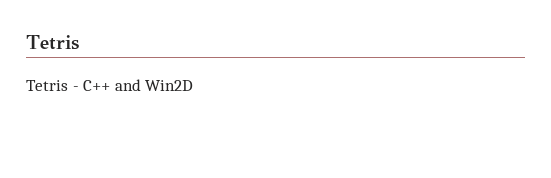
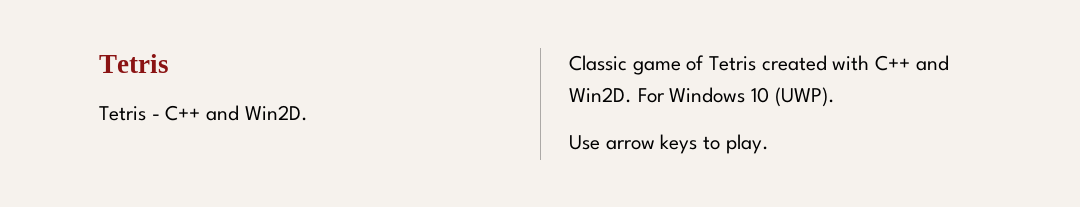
- Tetris - C++ and Win2D
+ Tetris - C++ and Win2D.
+ Classic game of Tetris created with C++ and Win2D. For Windows 10 (UWP).
+ Use arrow keys to play.

